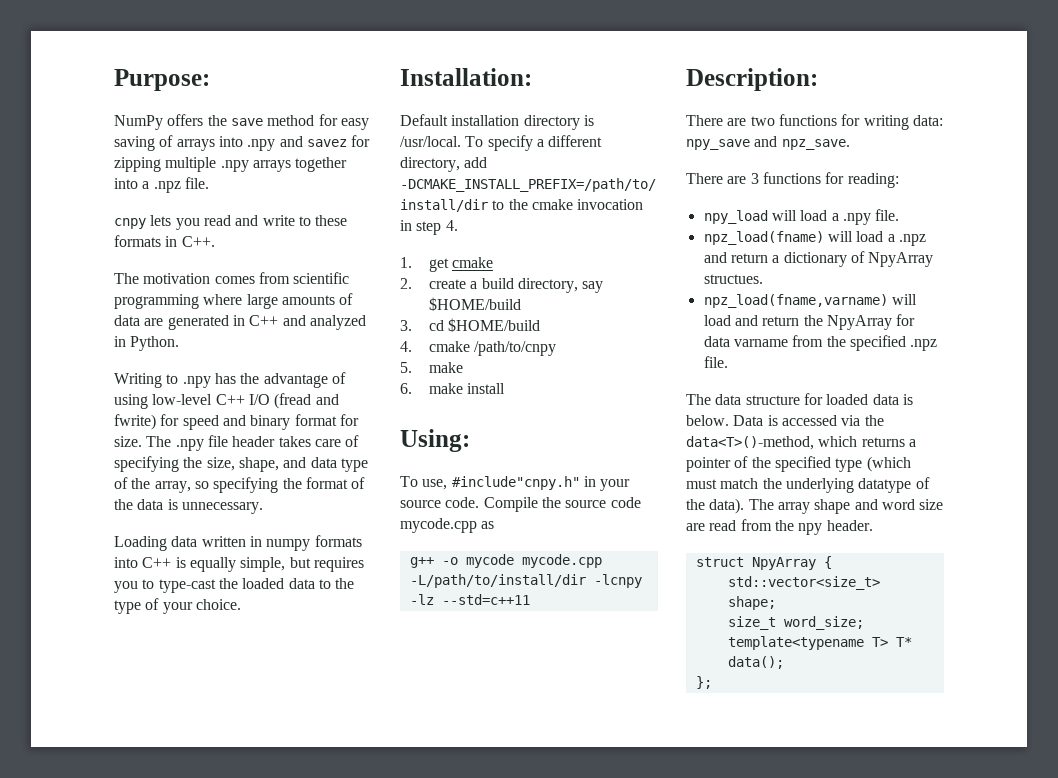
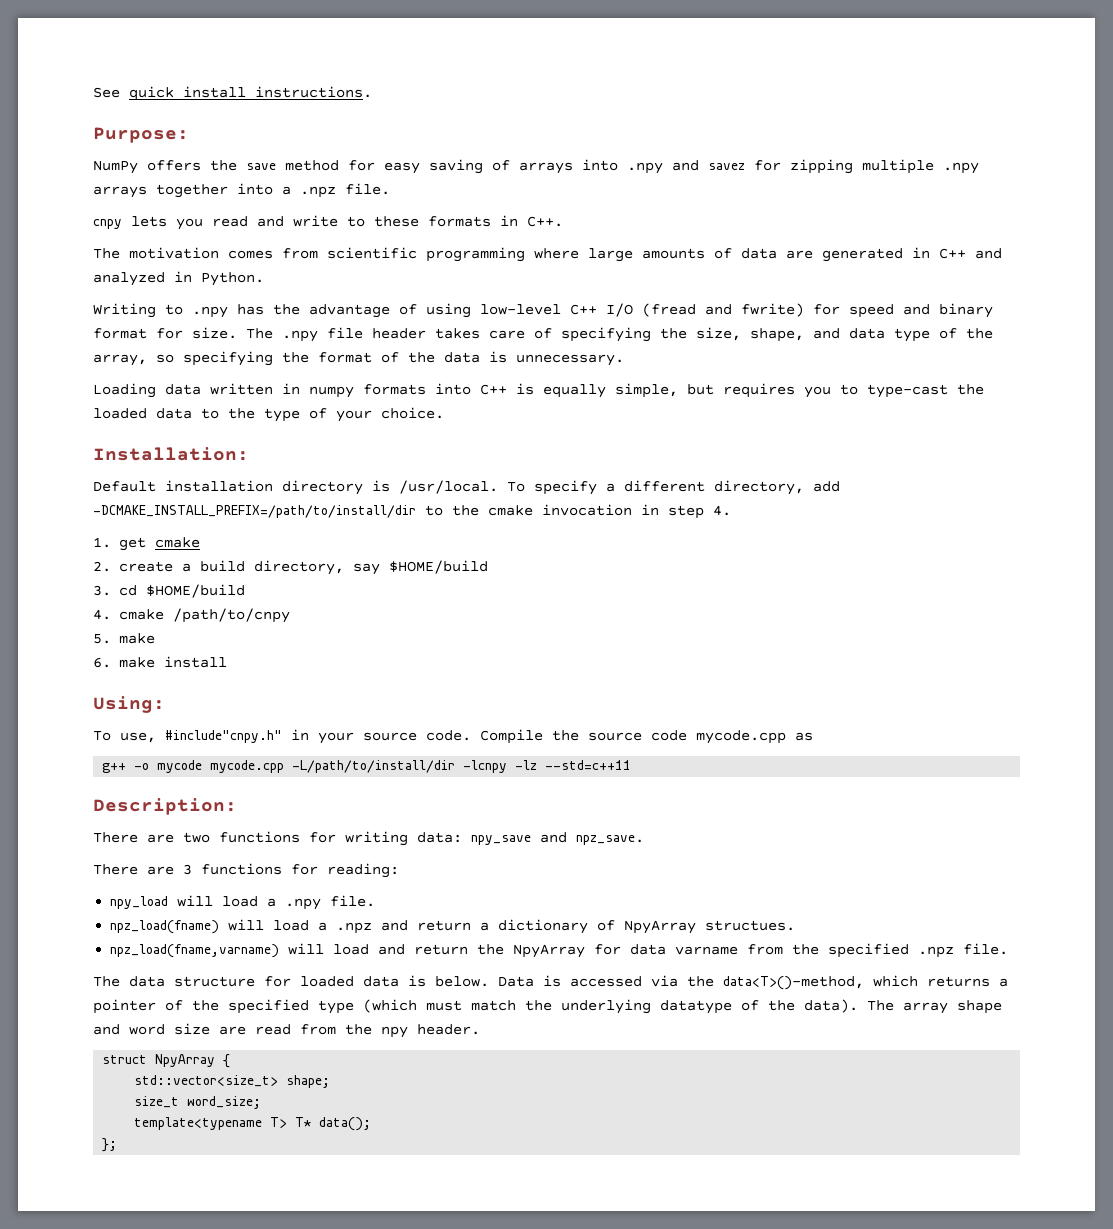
+ See quick install instructions.

